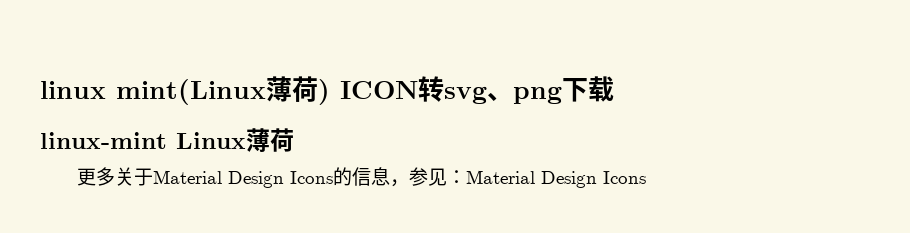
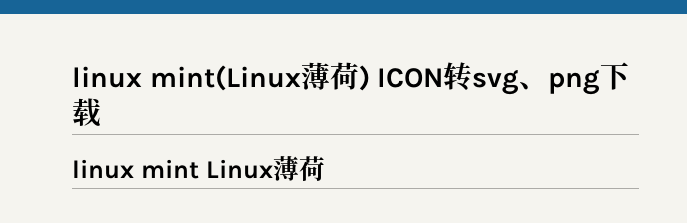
- linux-mint Linux薄荷
+ linux mint Linux薄荷
- 更多关于Material Design Icons的信息，参见：Material Design Icons

